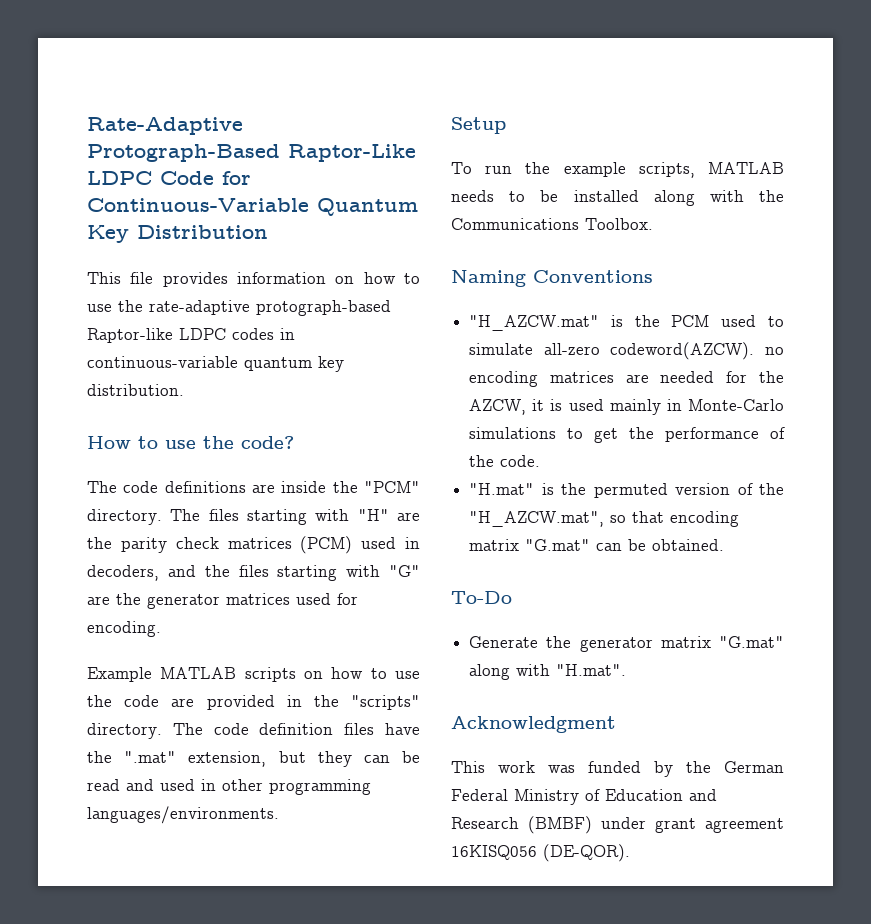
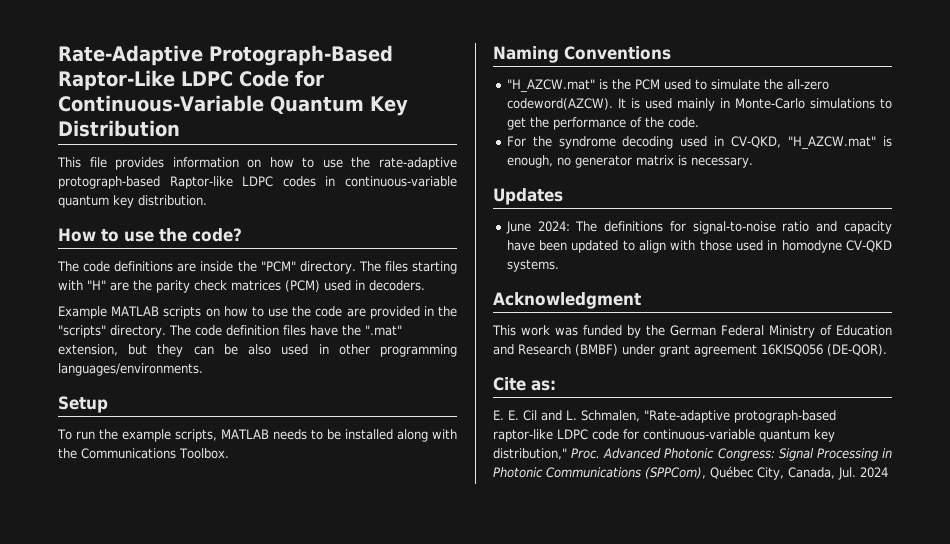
- The files starting with "H" are the parity check matrices (PCM) used in decoders, and the files starting with "G" are the generator matrices used for encoding.
+ The files starting with "H" are the parity check matrices (PCM) used in decoders.
- The code definition files have the ".mat" extension, but they can be read and used in other programming languages/environments.
+ The code definition files have the ".mat" extension, but they can be also used in other programming languages/environments.
- "H_AZCW.mat" is the PCM used to simulate all-zero codeword(AZCW). no encoding matrices are needed for the AZCW, it is used mainly in Monte-Carlo simulations to get the performance of the code.
+ "H_AZCW.mat" is the PCM used to simulate the all-zero codeword(AZCW). It is used mainly in Monte-Carlo simulations to get the performance of the code.
- "H.mat" is the permuted version of the "H_AZCW.mat", so that encoding matrix "G.mat" can be obtained.
- To-Do
- Generate the generator matrix "G.mat" along with "H.mat".
+ For the syndrome decoding used in CV-QKD, "H_AZCW.mat" is enough, no generator matrix is necessary.
+ Updates
+ June 2024: The definitions for signal-to-noise ratio and capacity have been updated to align with those used in homodyne CV-QKD systems.
+ Cite as:
+ E. E. Cil and L. Schmalen, "Rate-adaptive protograph-based raptor-like LDPC code for continuous-variable quantum key distribution," Proc. Advanced Photonic Congress: Signal Processing in Photonic Communications (SPPCom), Québec City, Canada, Jul. 2024

